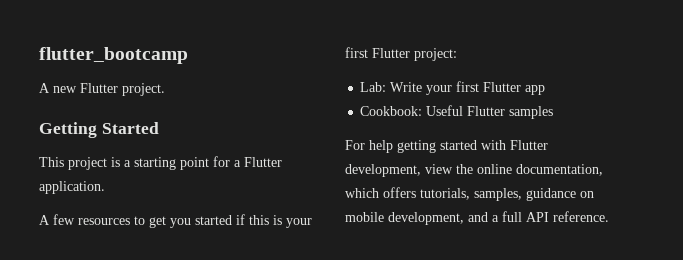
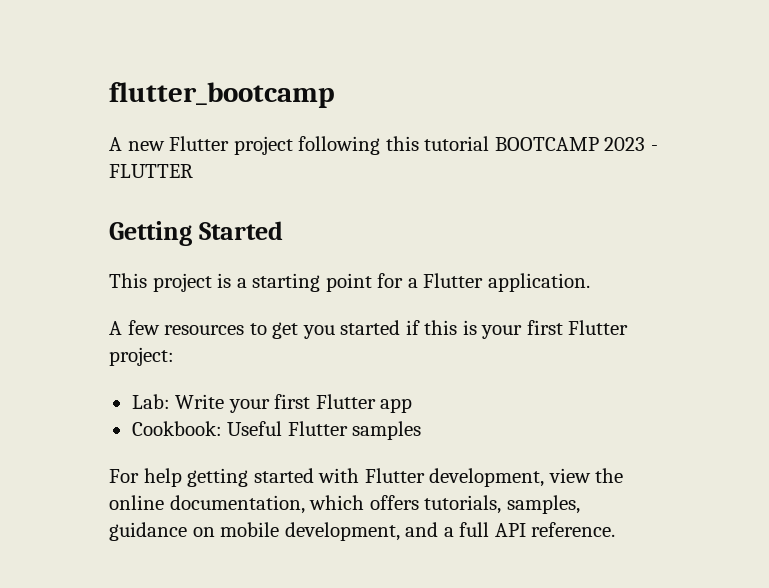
- A new Flutter project.
+ A new Flutter project following this tutorial BOOTCAMP 2023 - FLUTTER

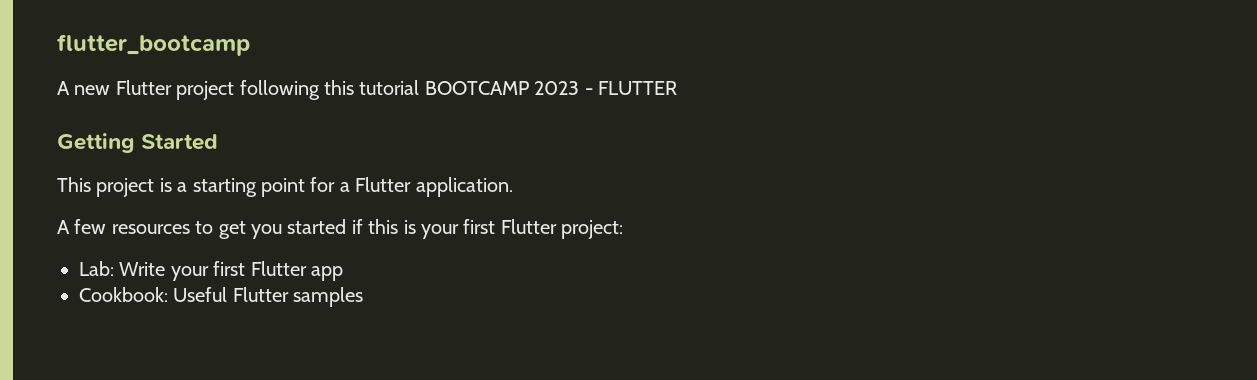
- For help getting started with Flutter development, view the online documentation, which offers tutorials, samples, guidance on mobile development, and a full API reference.

